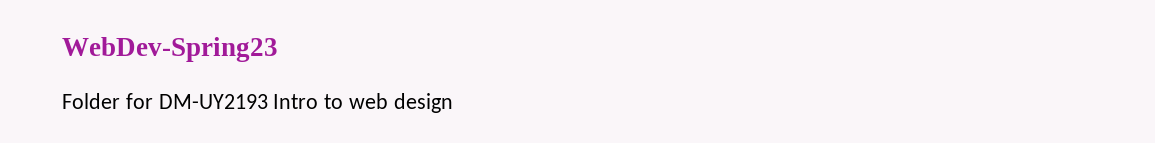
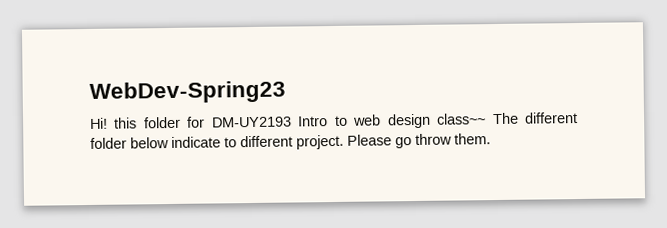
- Folder for DM-UY2193 Intro to web design
+ Hi! this folder for DM-UY2193 Intro to web design class~~ The different folder below indicate to different project. Please go throw them.

